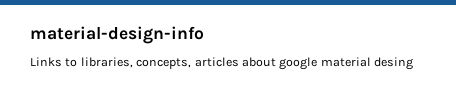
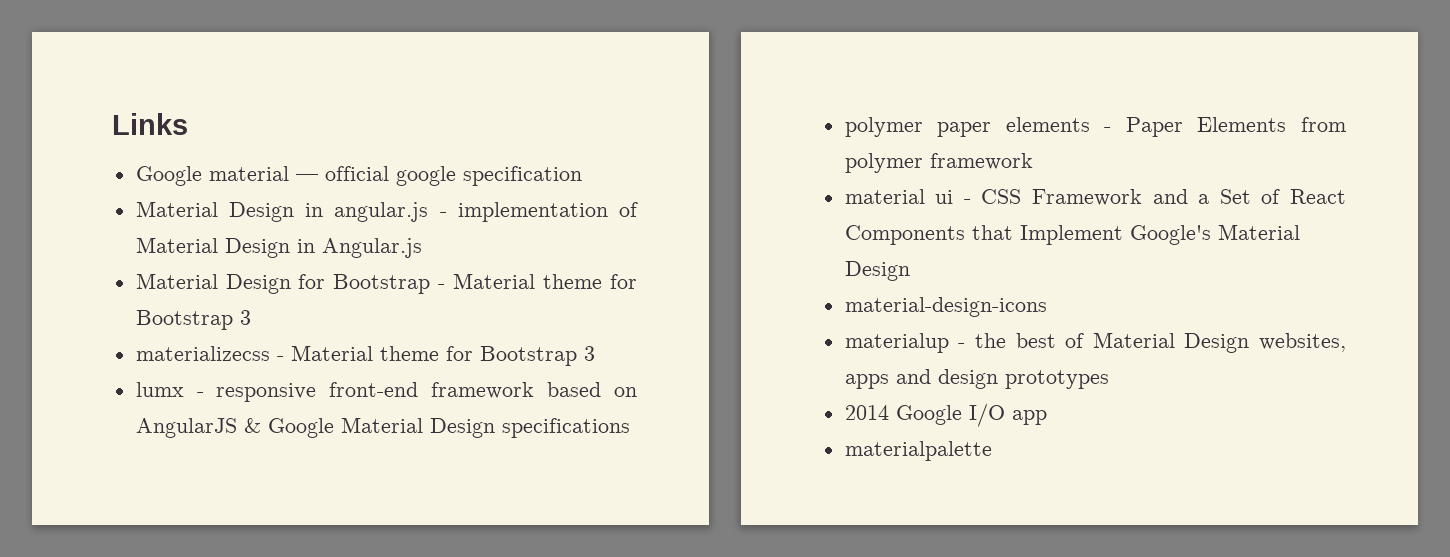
- material-design-info
- Links to libraries, concepts, articles about google material desing
+ Links
+ Google material — official google specification
+ Material Design in angular.js - implementation of Material Design in Angular.js
+ Material Design for Bootstrap - Material theme for Bootstrap 3
+ materializecss - Material theme for Bootstrap 3
+ lumx - responsive front-end framework based on AngularJS & Google Material Design specifications
+ polymer paper elements - Paper Elements from polymer framework
+ material ui - CSS Framework and a Set of React Components that Implement Google's Material Design
+ material-design-icons
+ materialup - the best of Material Design websites, apps and design prototypes
+ 2014 Google I/O app
+ materialpalette

